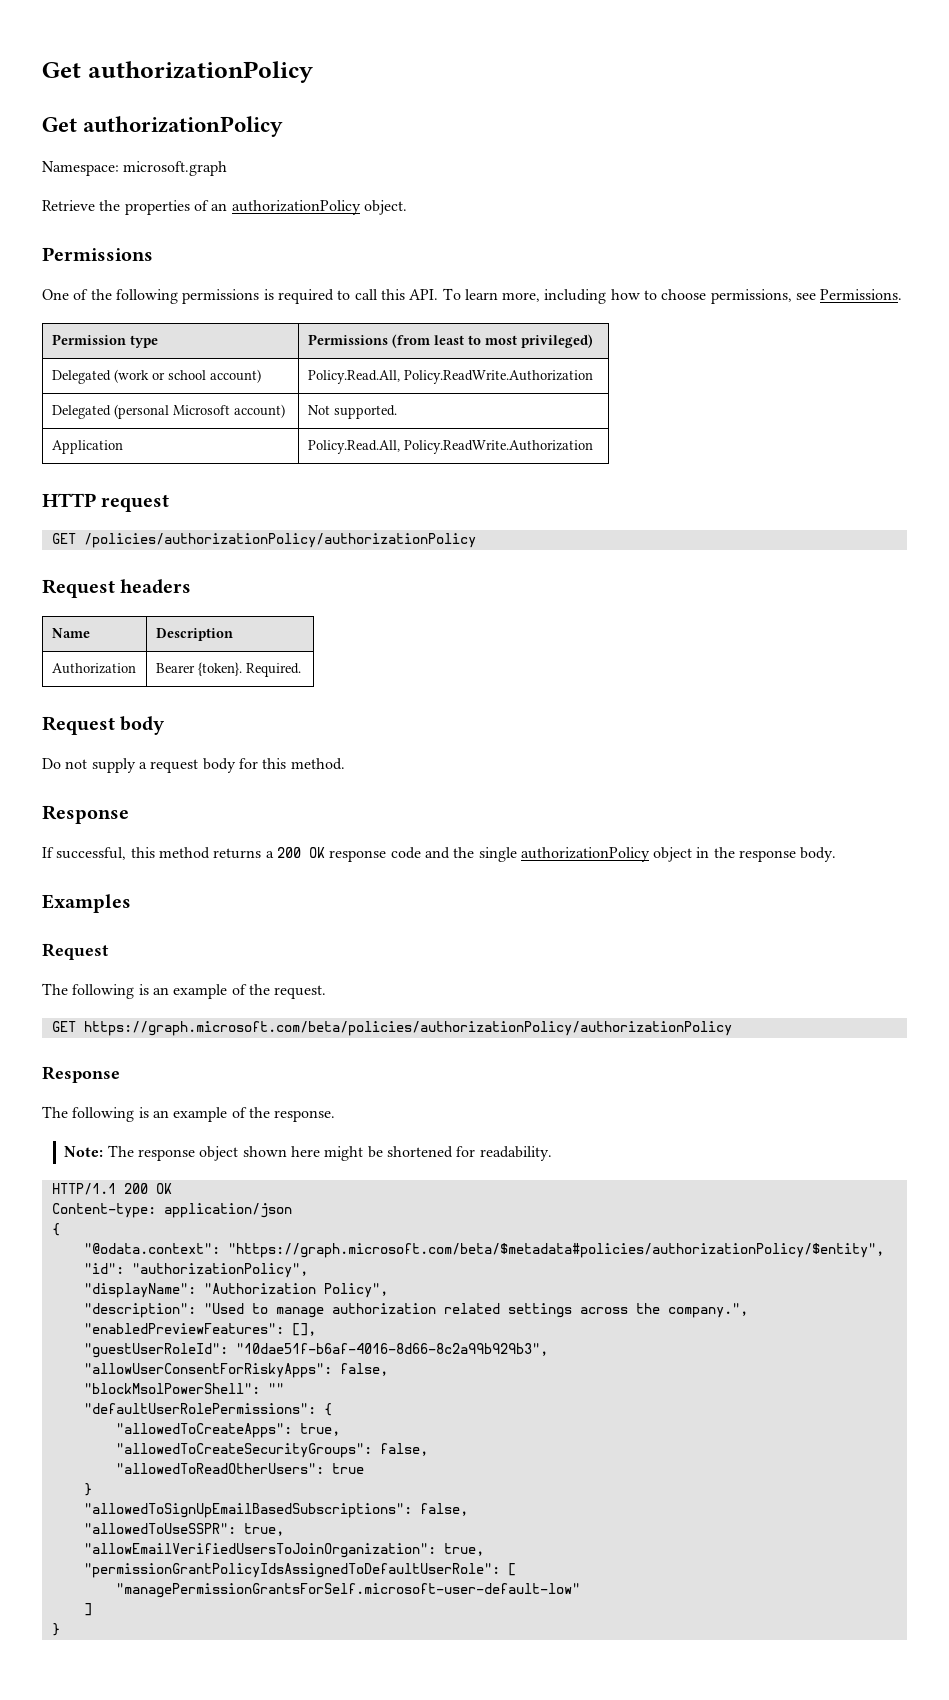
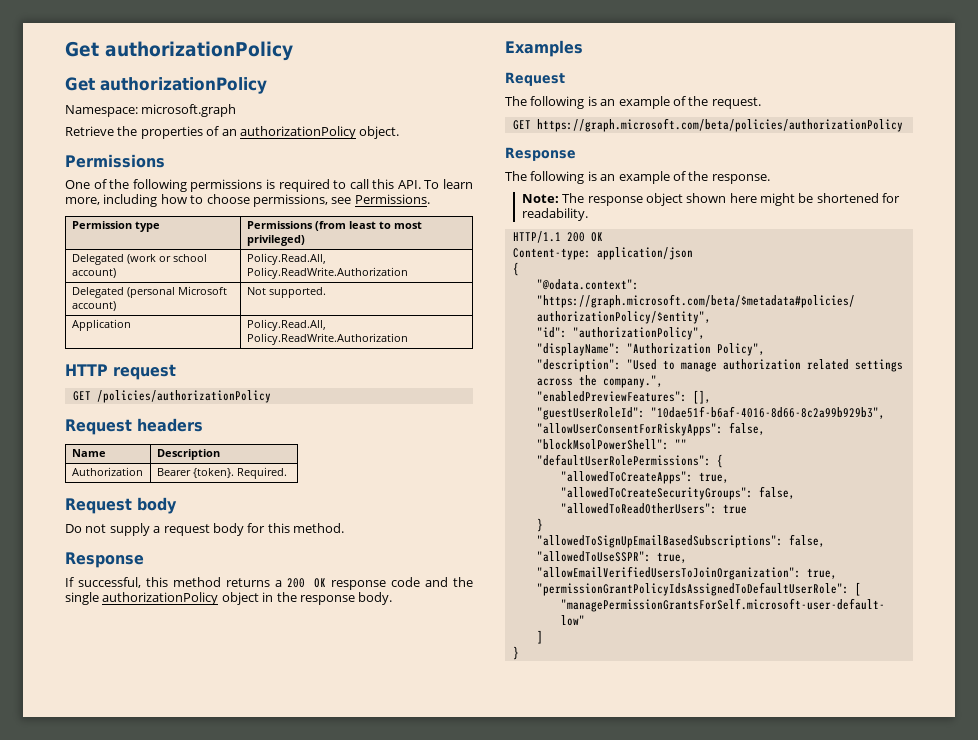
- GET /policies/authorizationPolicy/authorizationPolicy
+ GET /policies/authorizationPolicy
- GET https://graph.microsoft.com/beta/policies/authorizationPolicy/authorizationPolicy
+ GET https://graph.microsoft.com/beta/policies/authorizationPolicy

